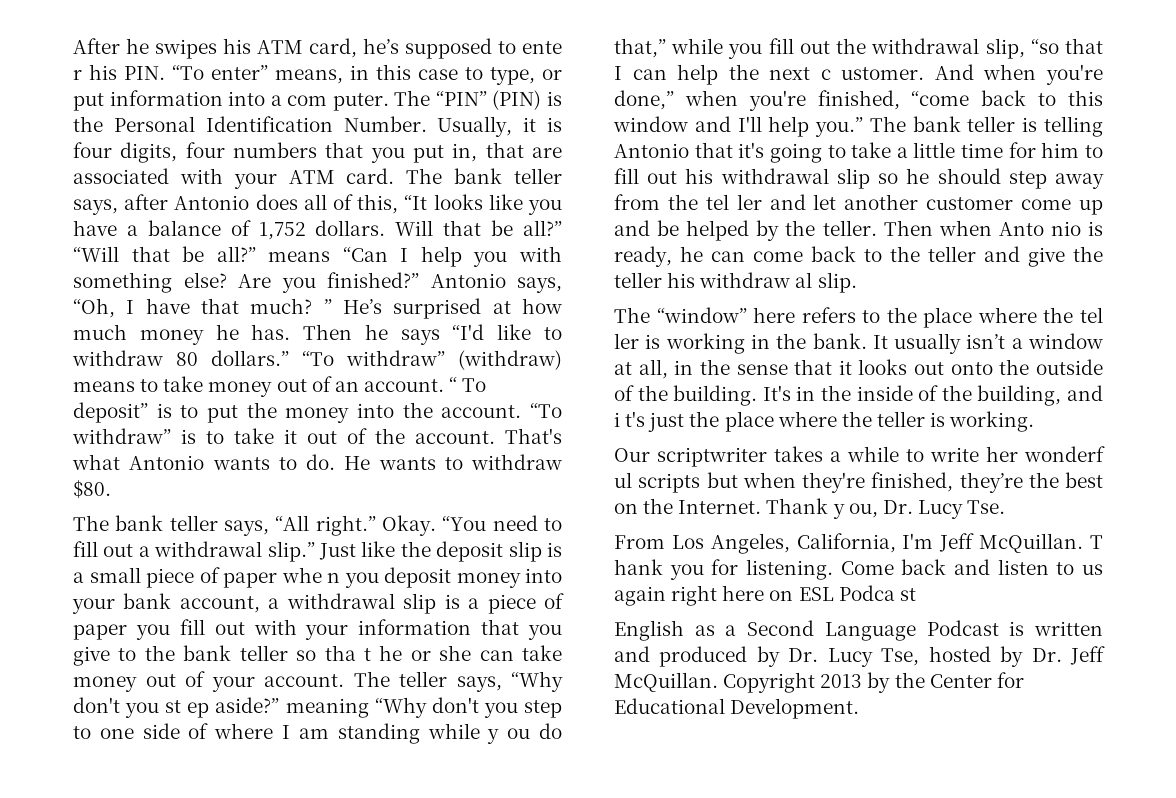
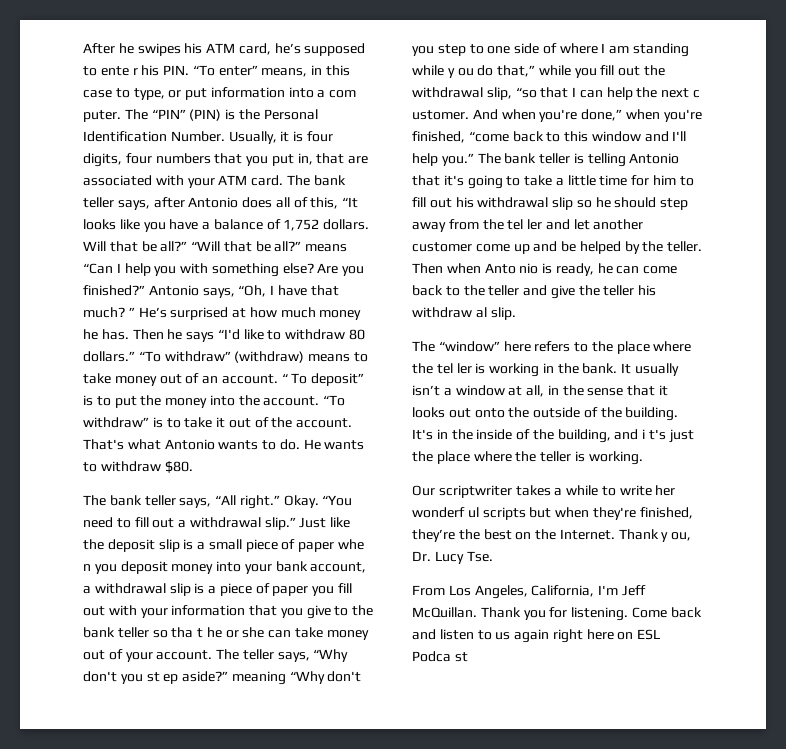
- T hank you for listening.
+ Thank you for listening.
- English as a Second Language Podcast is written and produced by Dr. Lucy Tse, hosted by Dr. Jeff McQuillan. Copyright 2013 by the Center for Educational Development.

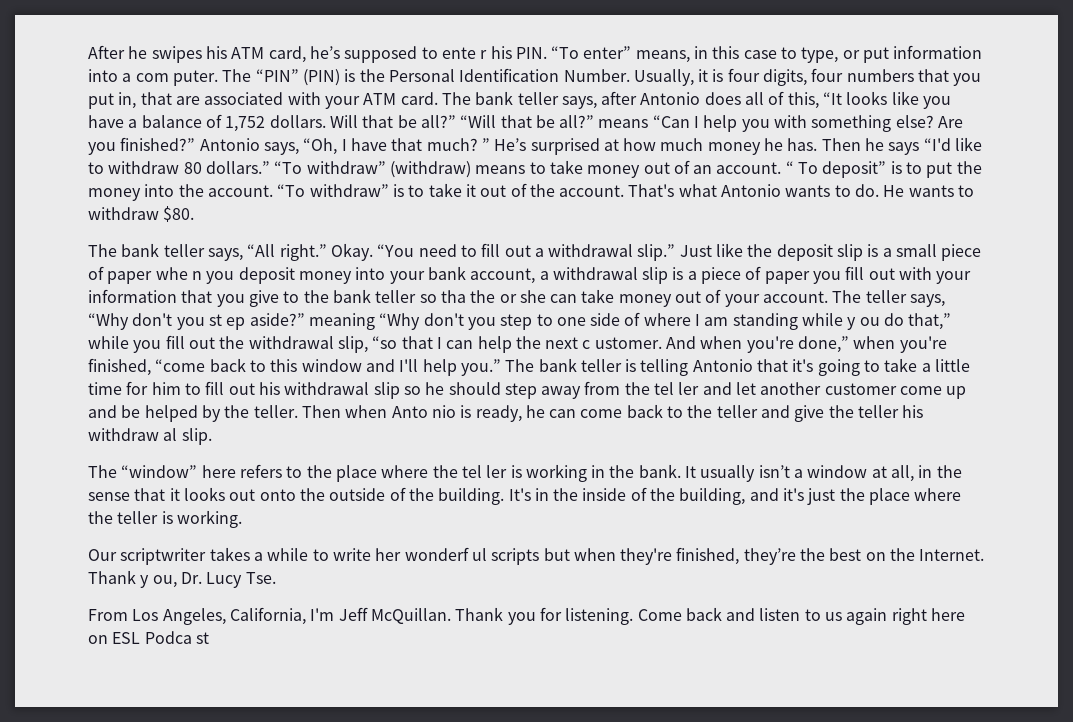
- Just like the deposit slip is a small piece of paper whe n you deposit money into your bank account, a withdrawal slip is a piece of paper you fill out with your information that you give to the bank teller so tha t he or she can take money out of your account.
+ Just like the deposit slip is a small piece of paper whe n you deposit money into your bank account, a withdrawal slip is a piece of paper you fill out with your information that you give to the bank teller so tha the or she can take money out of your account.
- It's in the inside of the building, and i t's just the place where the teller is working.
+ It's in the inside of the building, and it's just the place where the teller is working.

